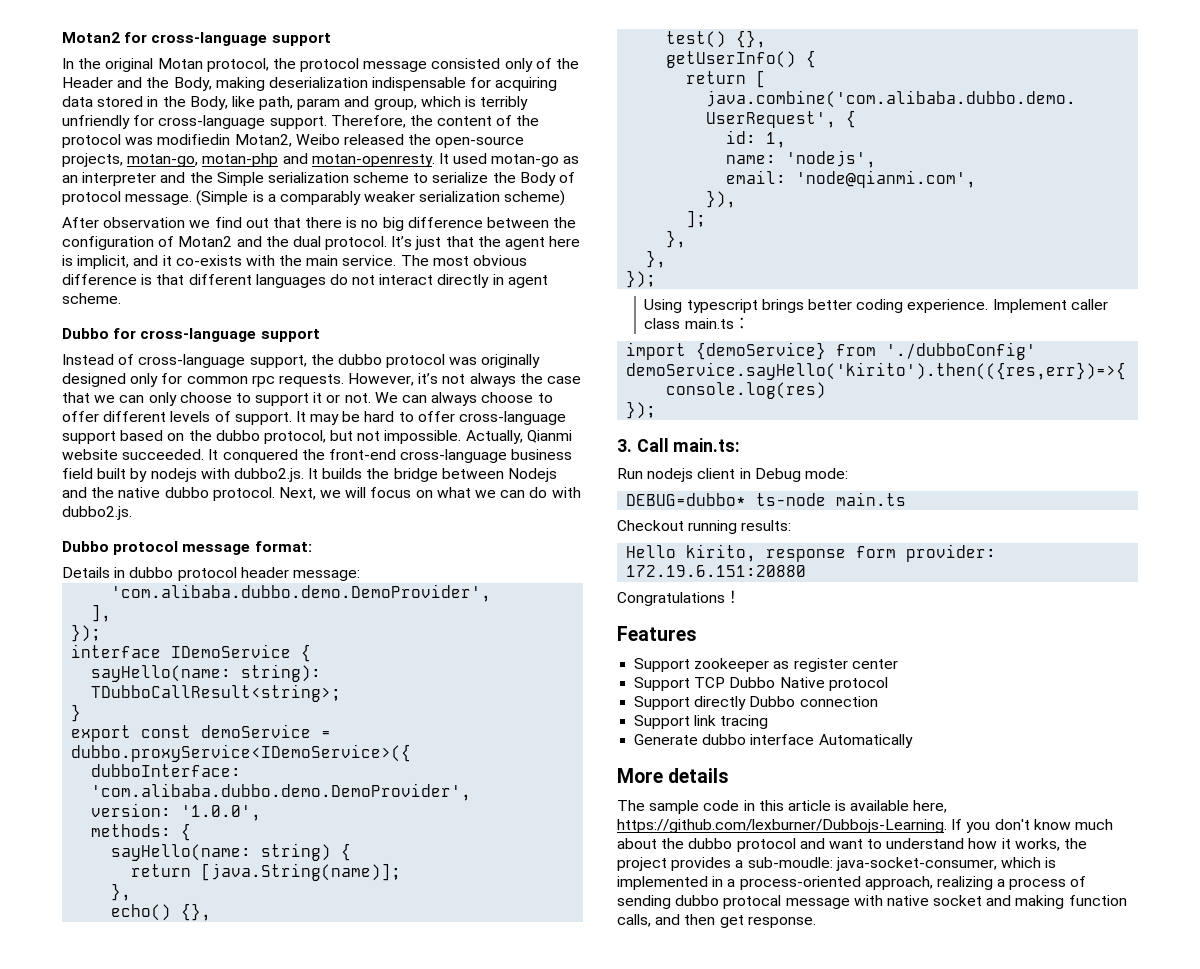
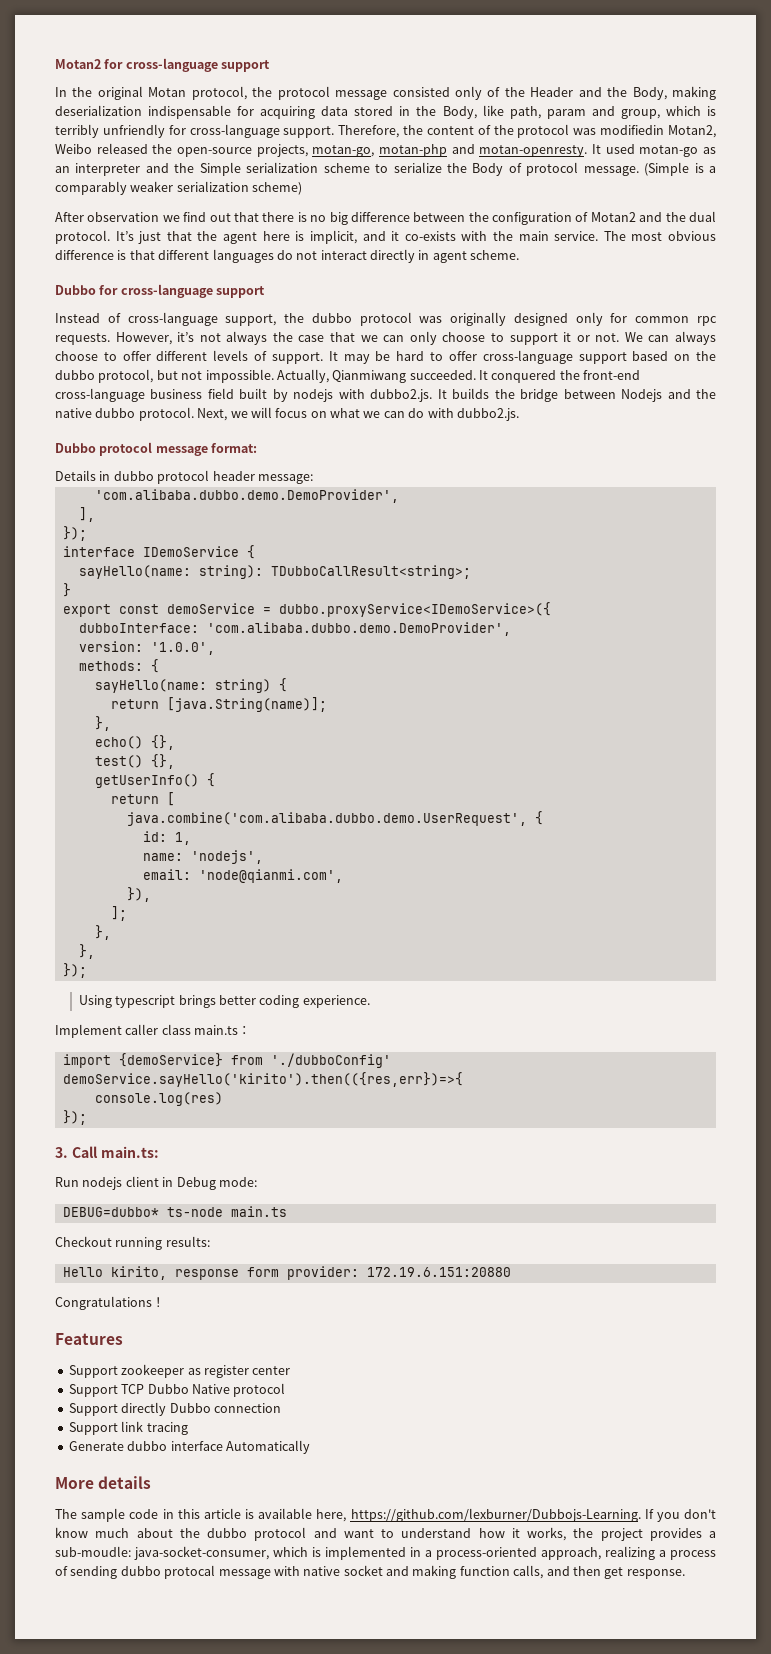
- Actually, Qianmi website succeeded.
+ Actually, Qianmiwang succeeded.
- Using typescript brings better coding experience. Implement caller class main.ts：
+ Using typescript brings better coding experience.
+ Implement caller class main.ts：

